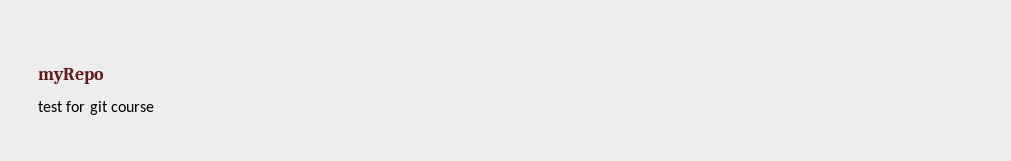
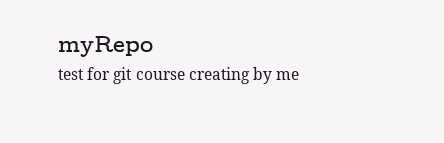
- test for git course
+ test for git course creating by me

